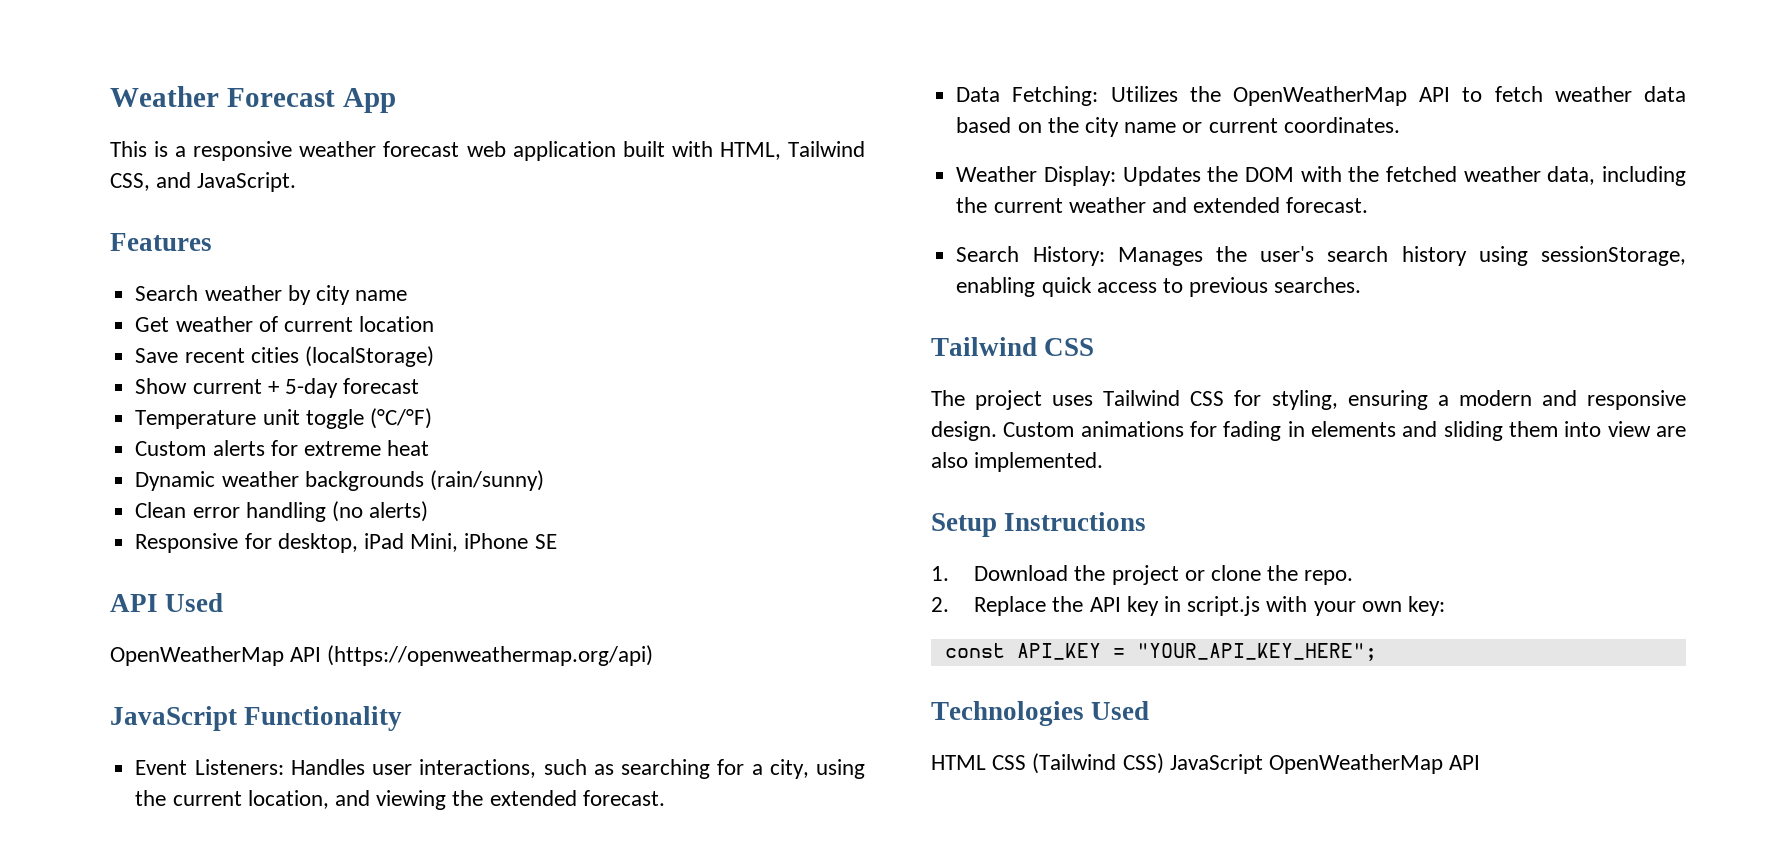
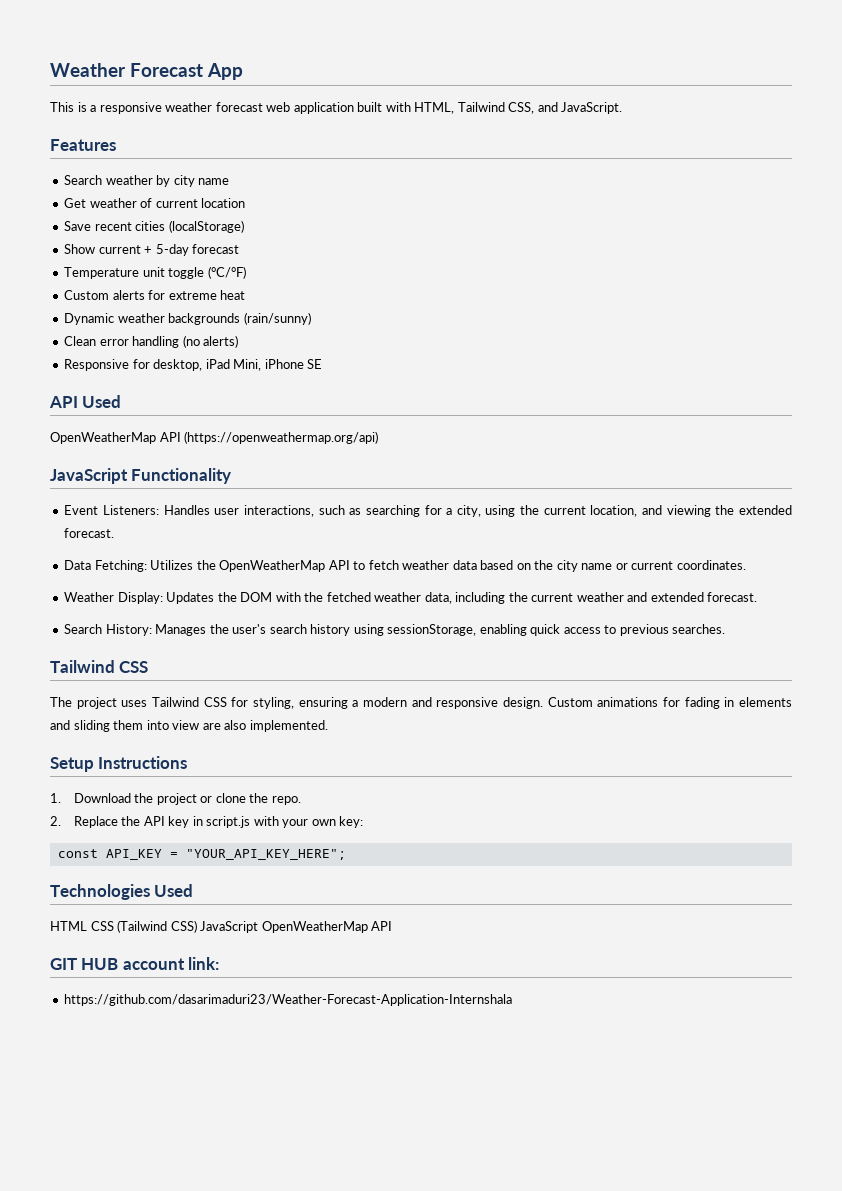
+ GIT HUB account link:
+ https://github.com/dasarimaduri23/Weather-Forecast-Application-Internshala

